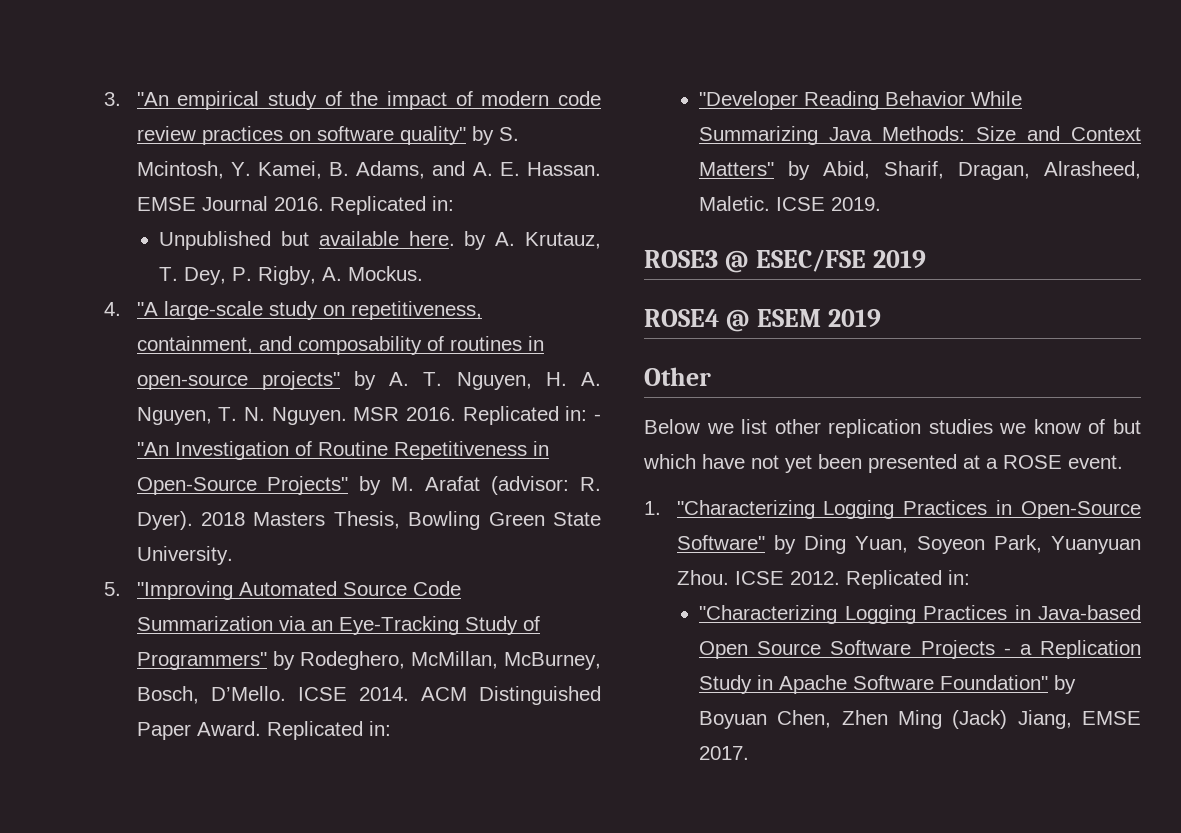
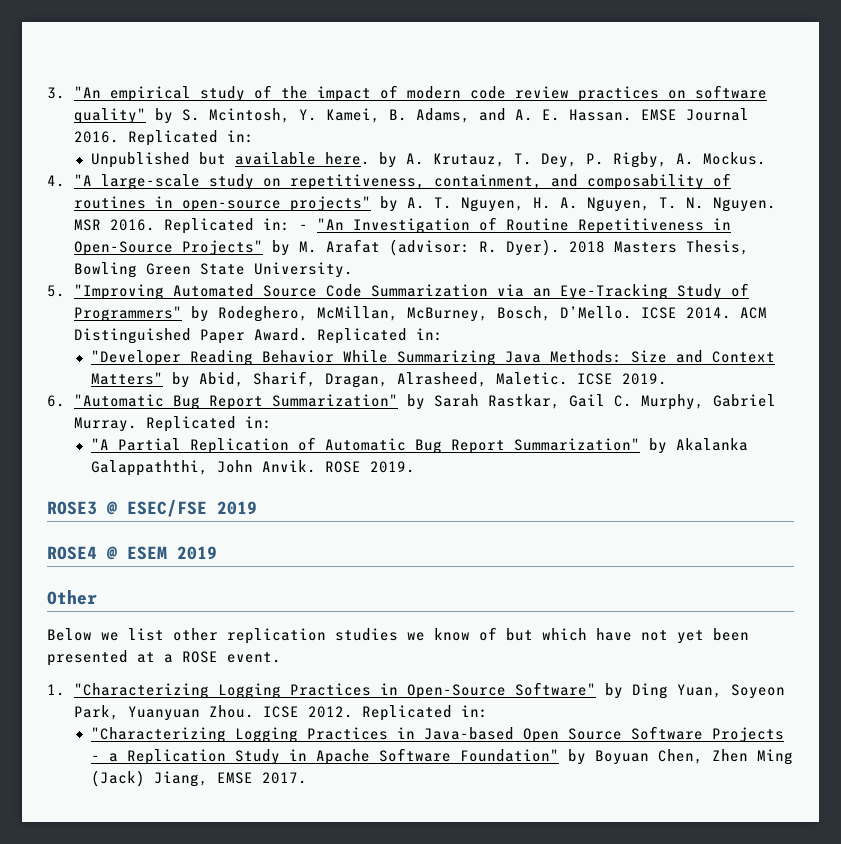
+ 6. "Automatic Bug Report Summarization" by Sarah Rastkar, Gail C. Murphy, Gabriel Murray. Replicated in:
+ "A Partial Replication of Automatic Bug Report Summarization" by Akalanka Galappaththi, John Anvik. ROSE 2019.

